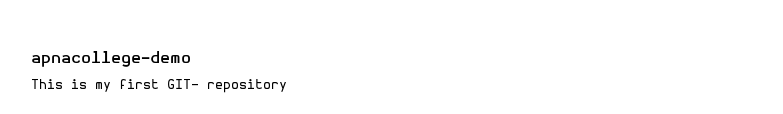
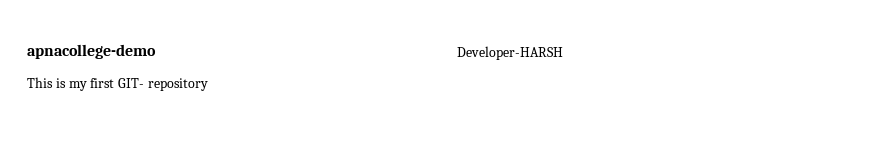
+ Developer-HARSH

